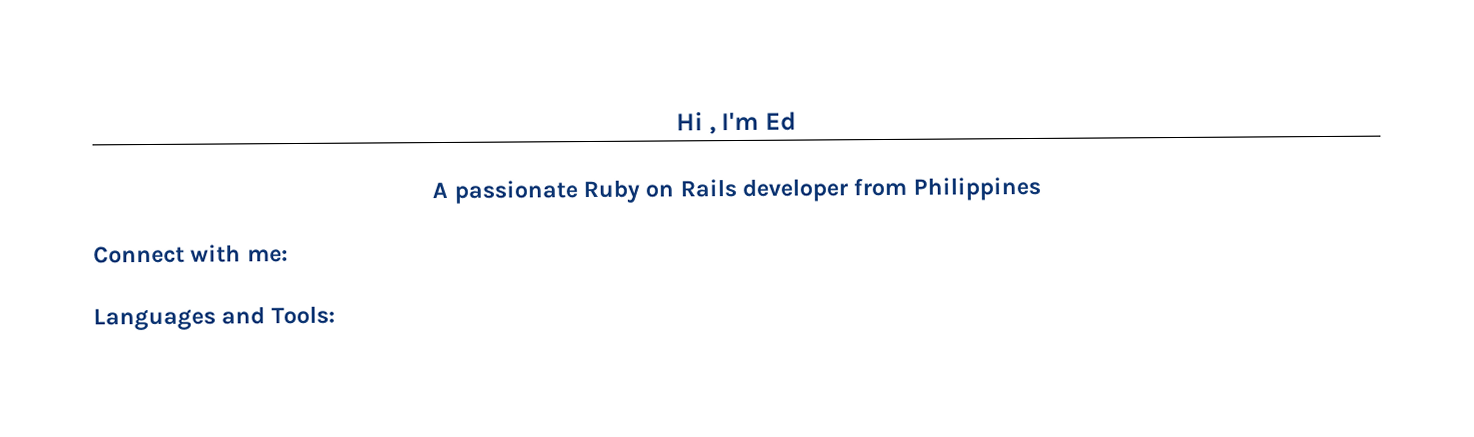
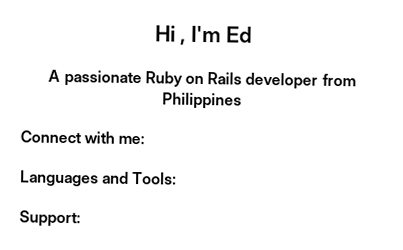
+ Support:

